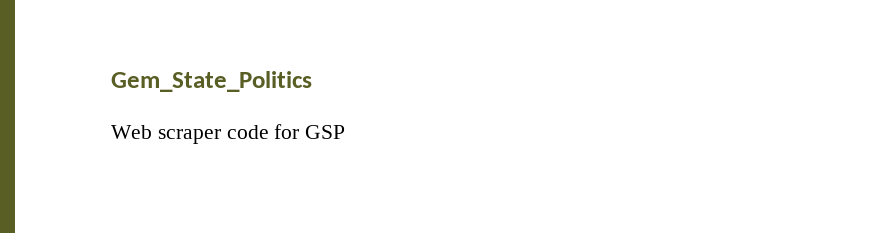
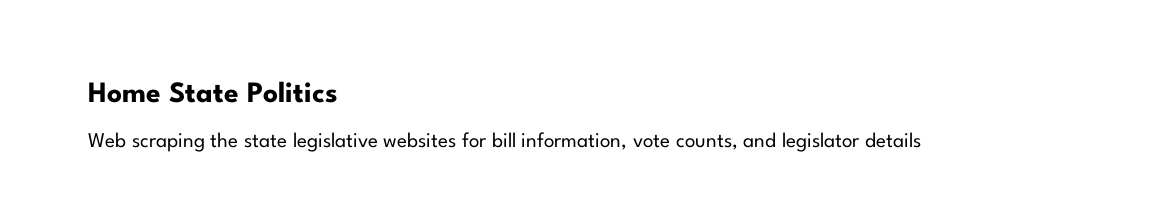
- Gem_State_Politics
- Web scraper code for GSP
+ Home State Politics
+ Web scraping the state legislative websites for bill information, vote counts, and legislator details

